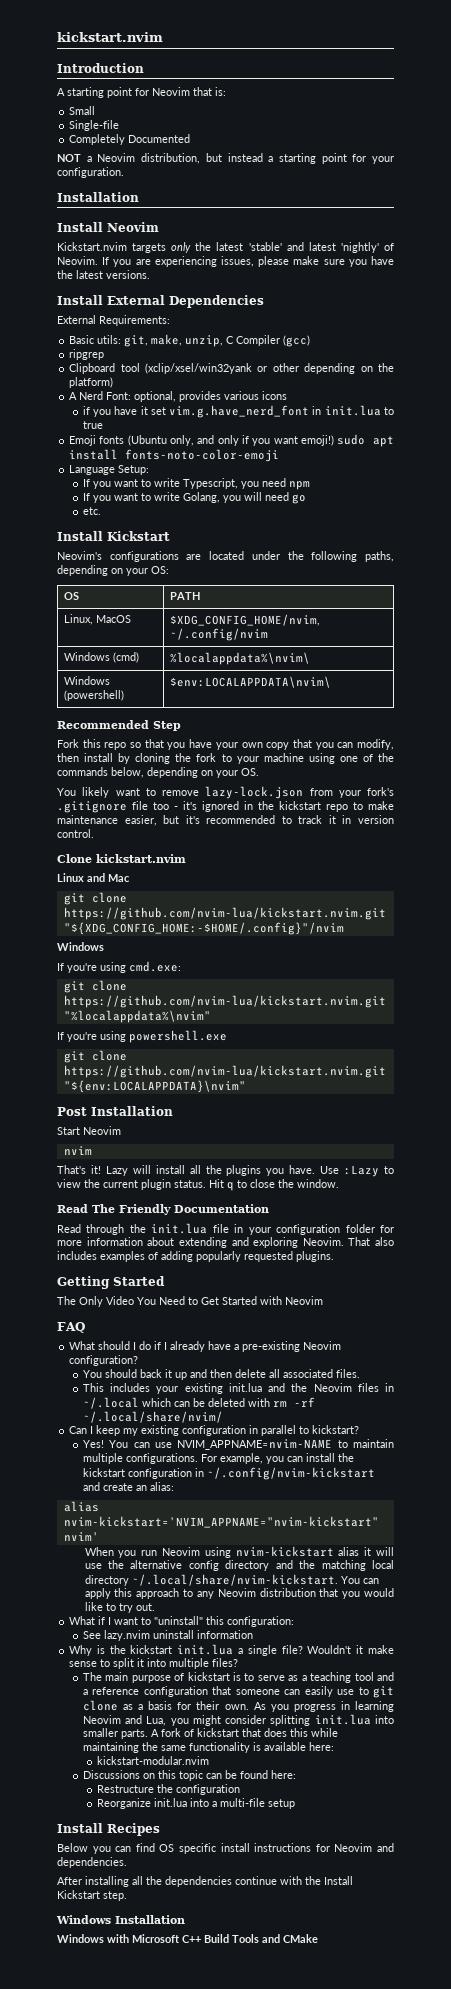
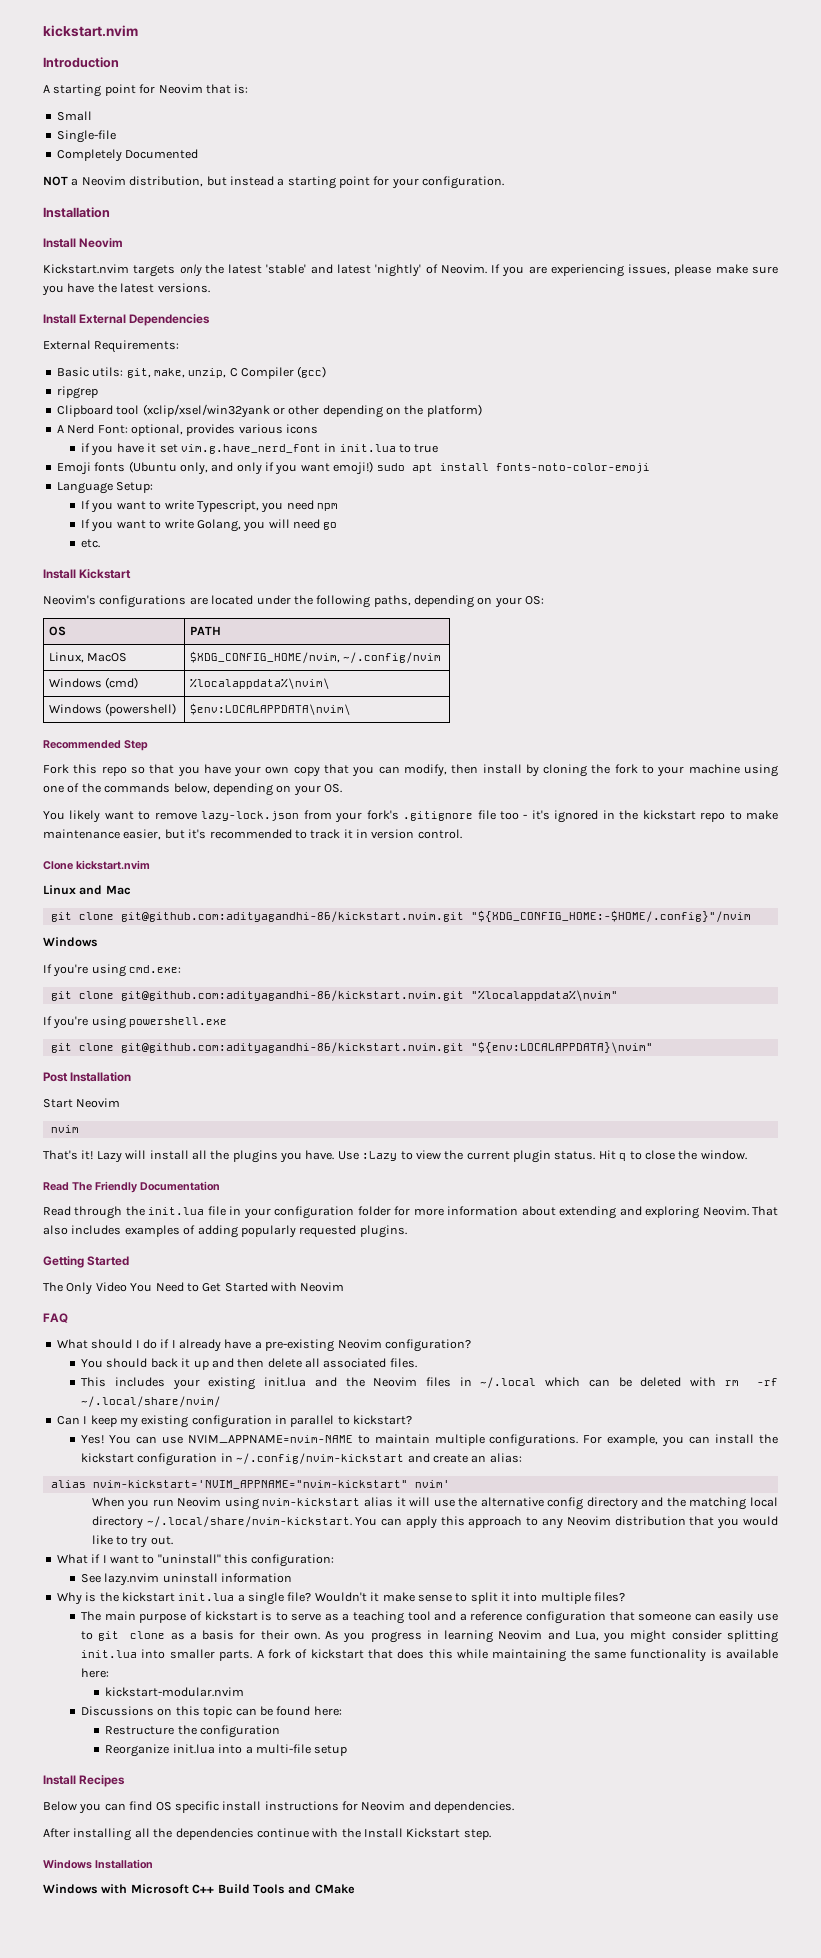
- git clone https://github.com/nvim-lua/kickstart.nvim.git "${XDG_CONFIG_HOME:-$HOME/.config}"/nvim
+ git clone git@github.com:adityagandhi-86/kickstart.nvim.git "${XDG_CONFIG_HOME:-$HOME/.config}"/nvim
- git clone https://github.com/nvim-lua/kickstart.nvim.git "%localappdata%\nvim"
+ git clone git@github.com:adityagandhi-86/kickstart.nvim.git "%localappdata%\nvim"
- git clone https://github.com/nvim-lua/kickstart.nvim.git "${env:LOCALAPPDATA}\nvim"
+ git clone git@github.com:adityagandhi-86/kickstart.nvim.git "${env:LOCALAPPDATA}\nvim"

